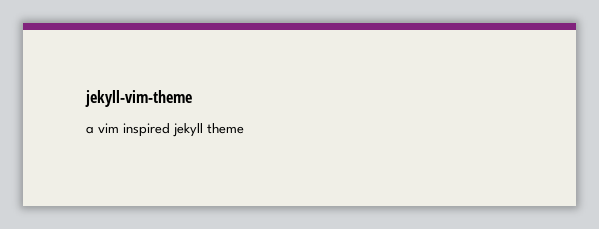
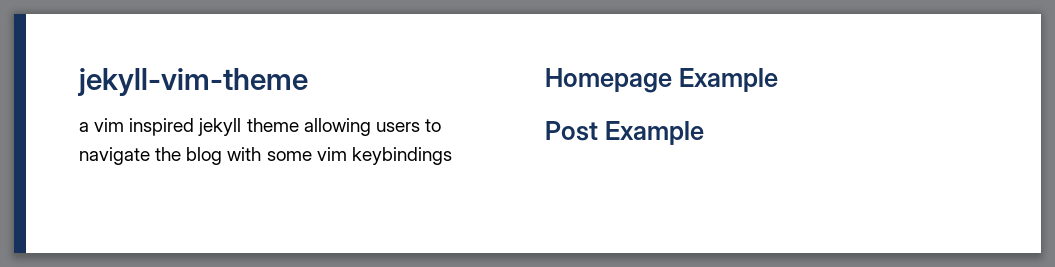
- a vim inspired jekyll theme
+ a vim inspired jekyll theme allowing users to navigate the blog with some vim keybindings
+ Homepage Example
+ Post Example

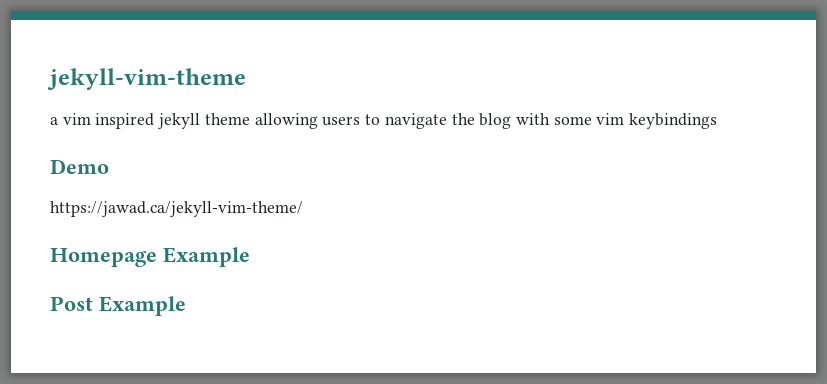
+ Demo
+ https://jawad.ca/jekyll-vim-theme/

